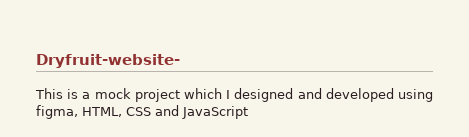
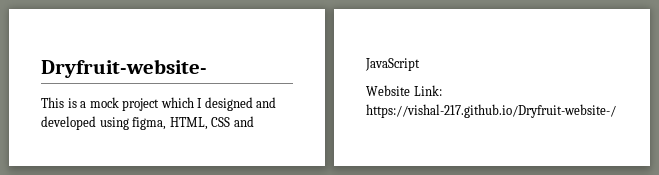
+ Website Link: https://vishal-217.github.io/Dryfruit-website-/

